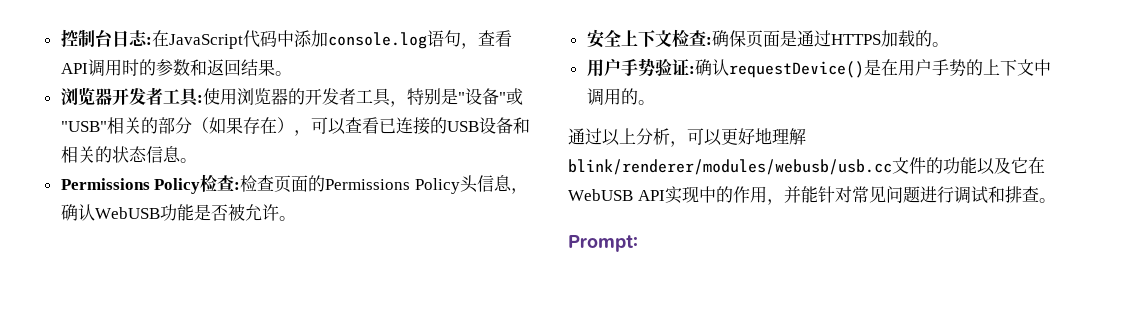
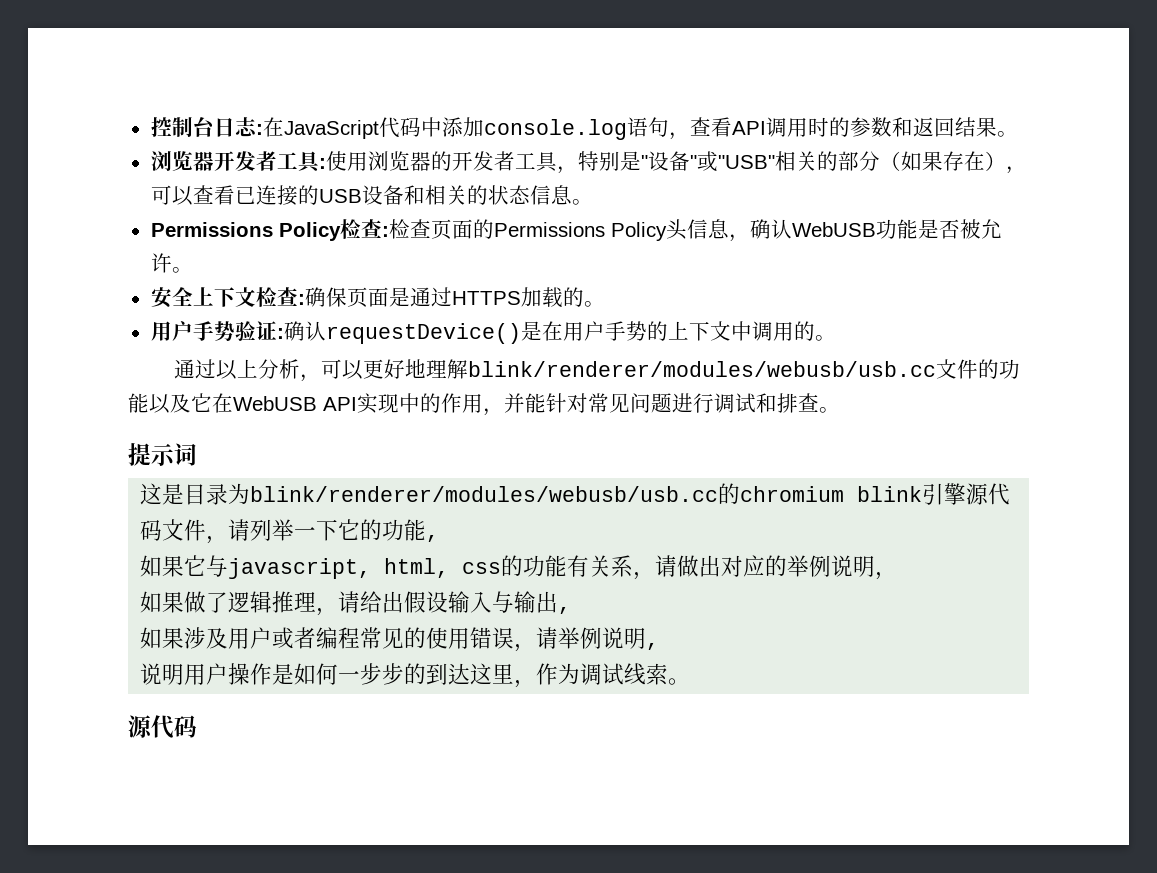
- Prompt:
+ 提示词
+ 这是目录为blink/renderer/modules/webusb/usb.cc的chromium blink引擎源代码文件，请列举一下它的功能,
+ 如果它与javascript, html, css的功能有关系，请做出对应的举例说明，
+ 如果做了逻辑推理，请给出假设输入与输出,
+ 如果涉及用户或者编程常见的使用错误，请举例说明,
+ 说明用户操作是如何一步步的到达这里，作为调试线索。
+ 源代码

